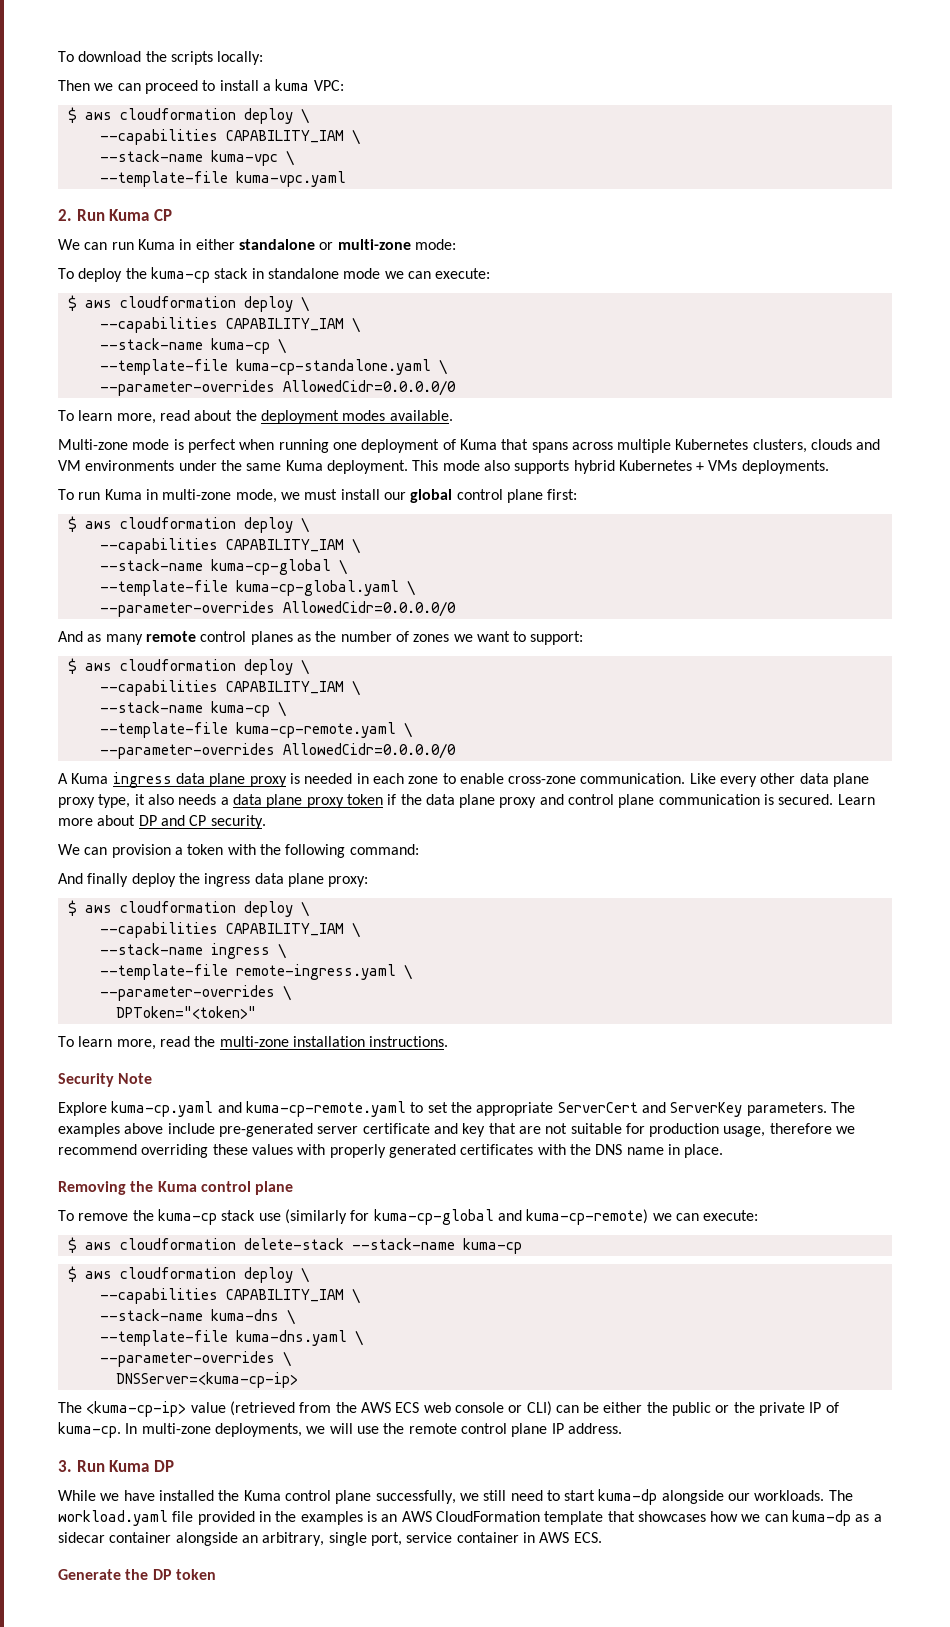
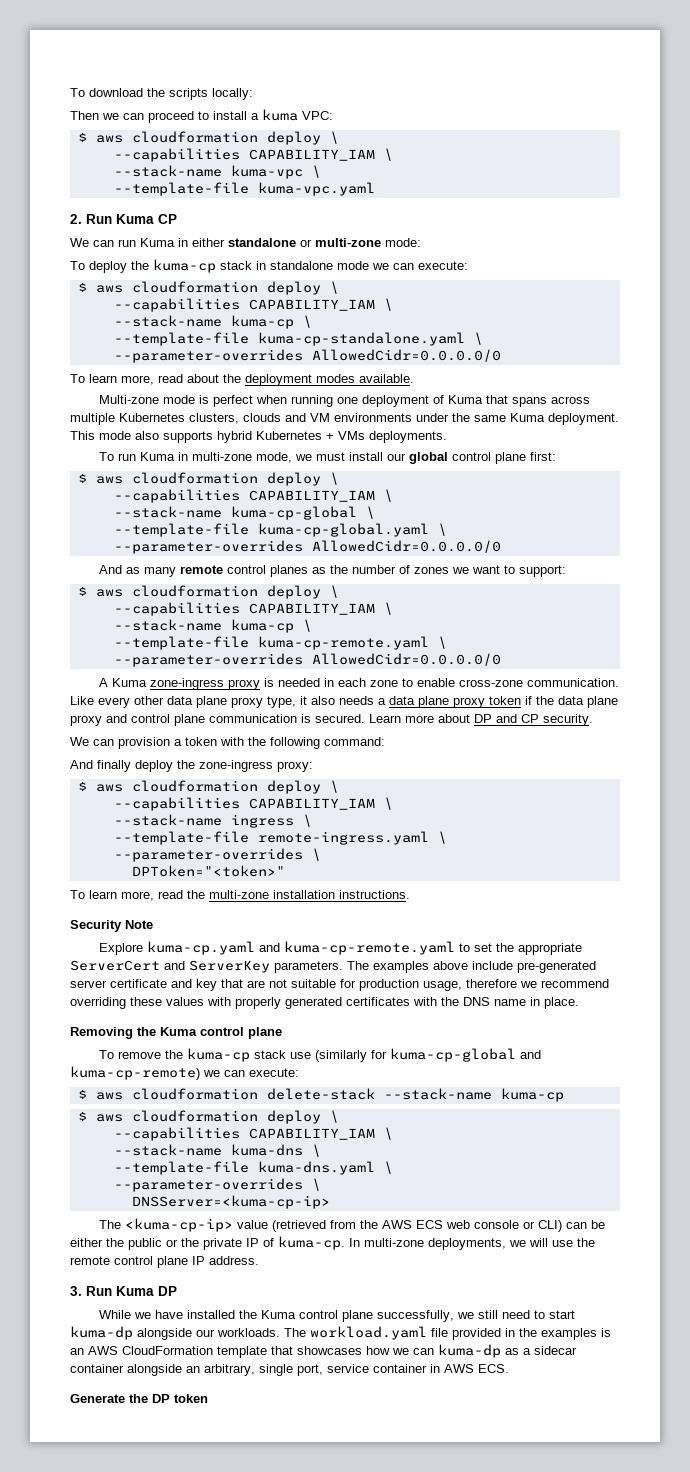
- A Kuma ingress data plane proxy is needed in each zone to enable cross-zone communication.
+ A Kuma zone-ingress proxy is needed in each zone to enable cross-zone communication.
- And finally deploy the ingress data plane proxy:
+ And finally deploy the zone-ingress proxy:

